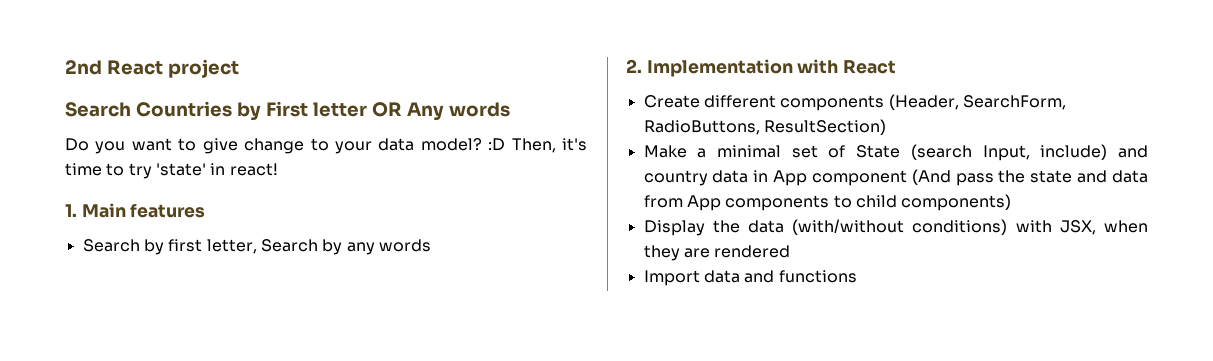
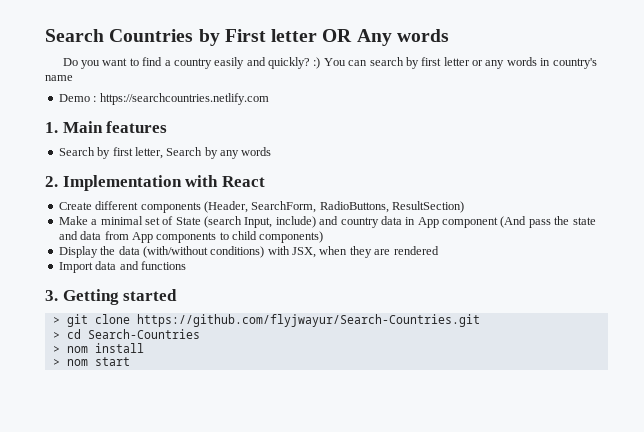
- 2nd React project
- Do you want to give change to your data model? :D Then, it's time to try 'state' in react!
+ Do you want to find a country easily and quickly? :) You can search by first letter or any words in country's name
+ Demo : https://searchcountries.netlify.com
+ 3. Getting started
+ > git clone https://github.com/flyjwayur/Search-Countries.git
+ > cd Search-Countries
+ > nom install
+ > nom start

